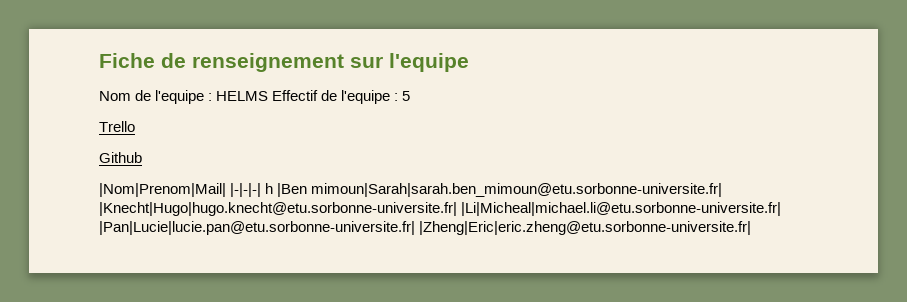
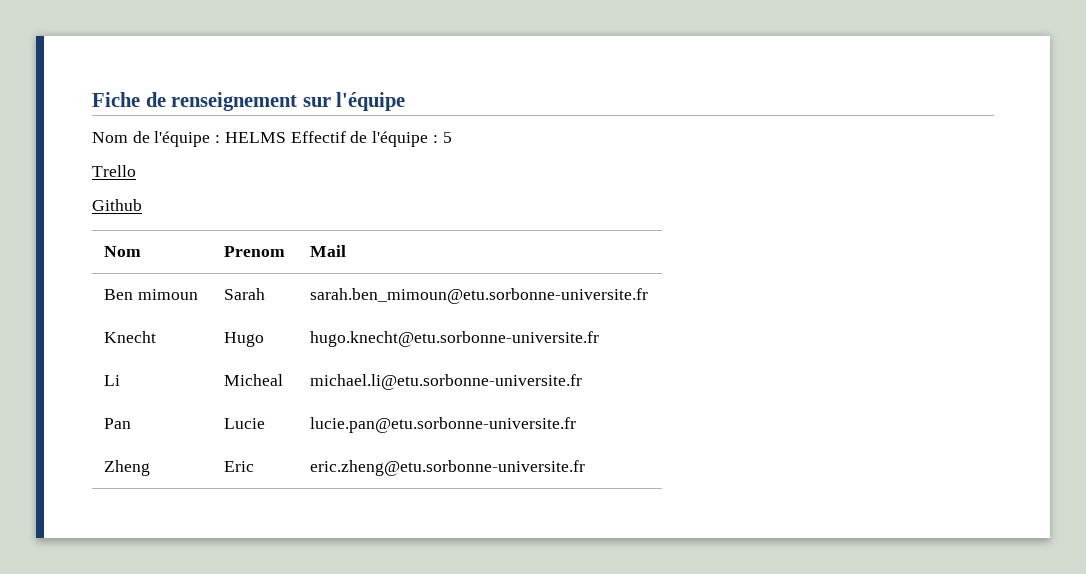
- Fiche de renseignement sur l'equipe
+ Fiche de renseignement sur l'équipe
- Nom de l'equipe : HELMS Effectif de l'equipe : 5
+ Nom de l'équipe : HELMS Effectif de l'équipe : 5
- |Nom|Prenom|Mail| |-|-|-| h |Ben mimoun|Sarah|sarah.ben_mimoun@etu.sorbonne-universite.fr| |Knecht|Hugo|hugo.knecht@etu.sorbonne-universite.fr| |Li|Micheal|michael.li@etu.sorbonne-universite.fr| |Pan|Lucie|lucie.pan@etu.sorbonne-universite.fr| |Zheng|Eric|eric.zheng@etu.sorbonne-universite.fr|
+ Nom | Prenom | Mail
+ Ben mimoun | Sarah | sarah.ben_mimoun@etu.sorbonne-universite.fr
+ Knecht | Hugo | hugo.knecht@etu.sorbonne-universite.fr
+ Li | Micheal | michael.li@etu.sorbonne-universite.fr
+ Pan | Lucie | lucie.pan@etu.sorbonne-universite.fr
+ Zheng | Eric | eric.zheng@etu.sorbonne-universite.fr

